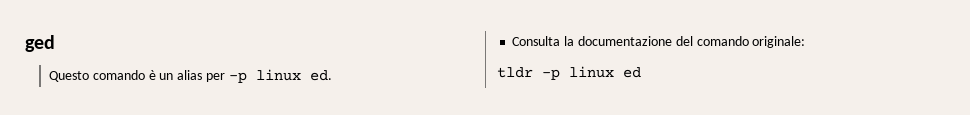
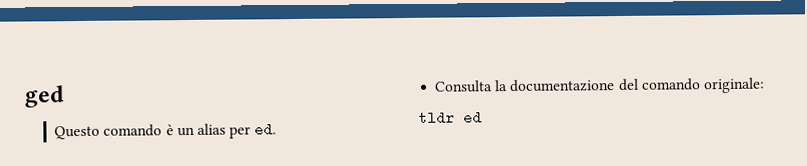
- Questo comando è un alias per -p linux ed.
+ Questo comando è un alias per ed.
- tldr -p linux ed
+ tldr ed

